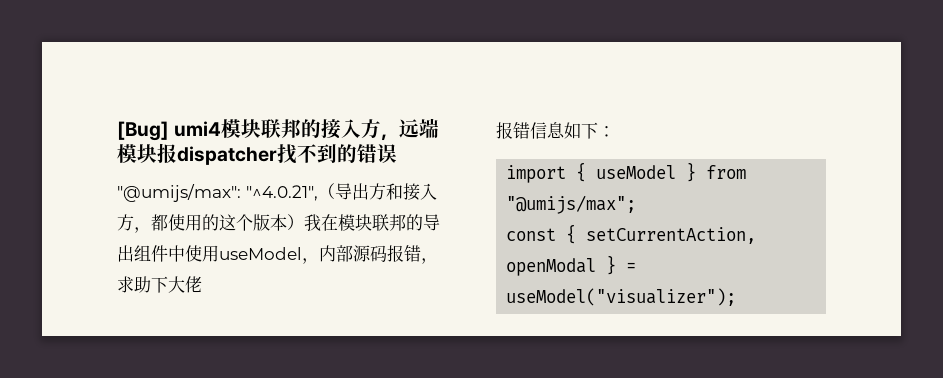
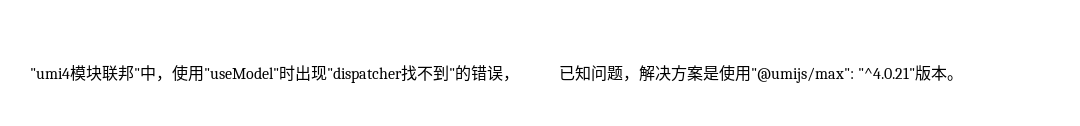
- [Bug] umi4模块联邦的接入方，远端模块报dispatcher找不到的错误
- "@umijs/max": "^4.0.21",（导出方和接入方，都使用的这个版本）我在模块联邦的导出组件中使用useModel，内部源码报错，求助下大佬
- 报错信息如下：
- import { useModel } from "@umijs/max";
- const { setCurrentAction, openModal } = useModel("visualizer");
+ "umi4模块联邦"中，使用"useModel"时出现"dispatcher找不到"的错误，已知问题，解决方案是使用"@umijs/max": "^4.0.21"版本。

